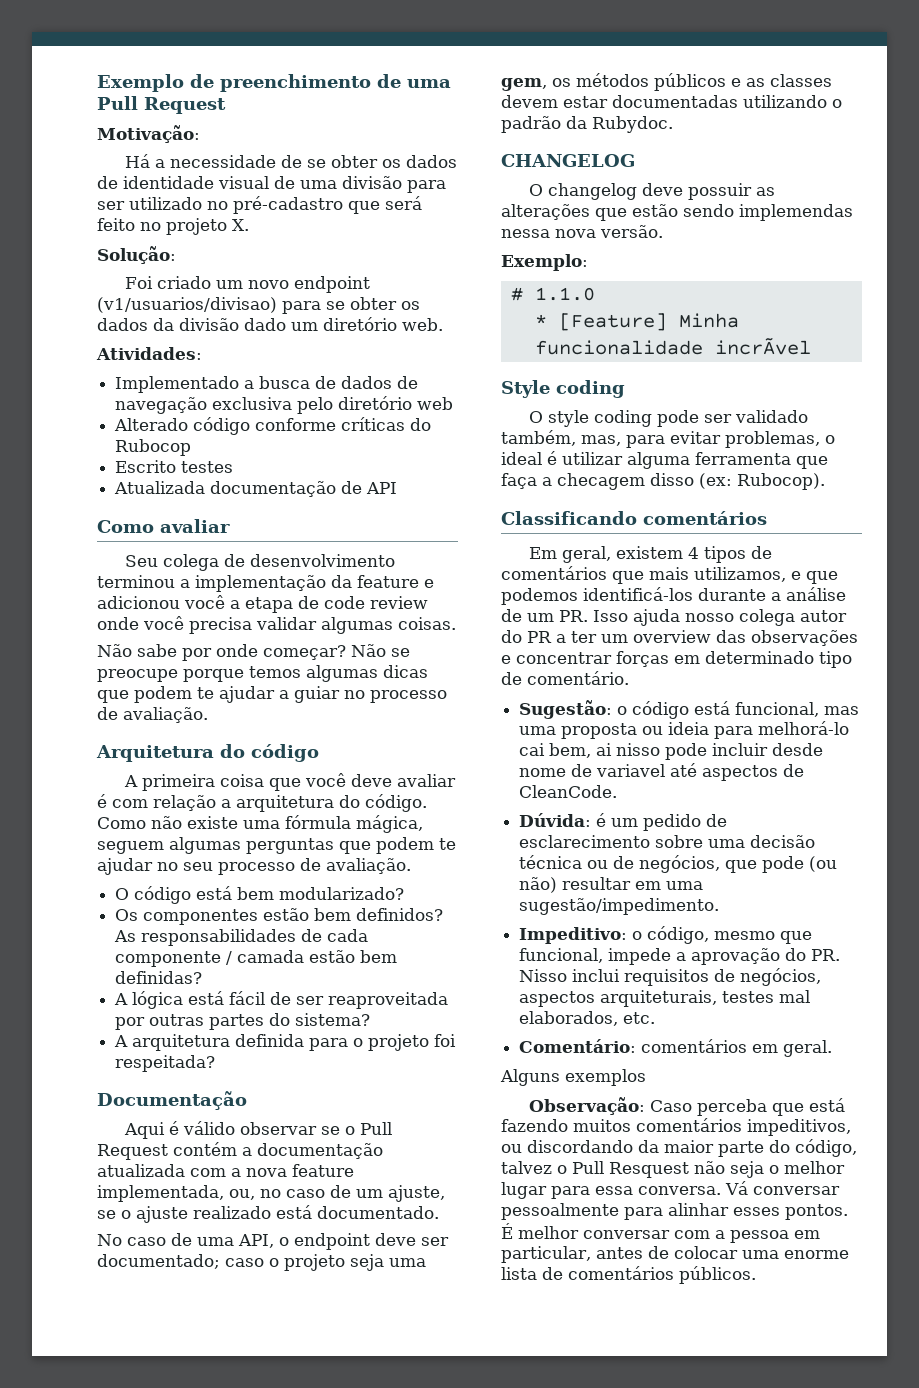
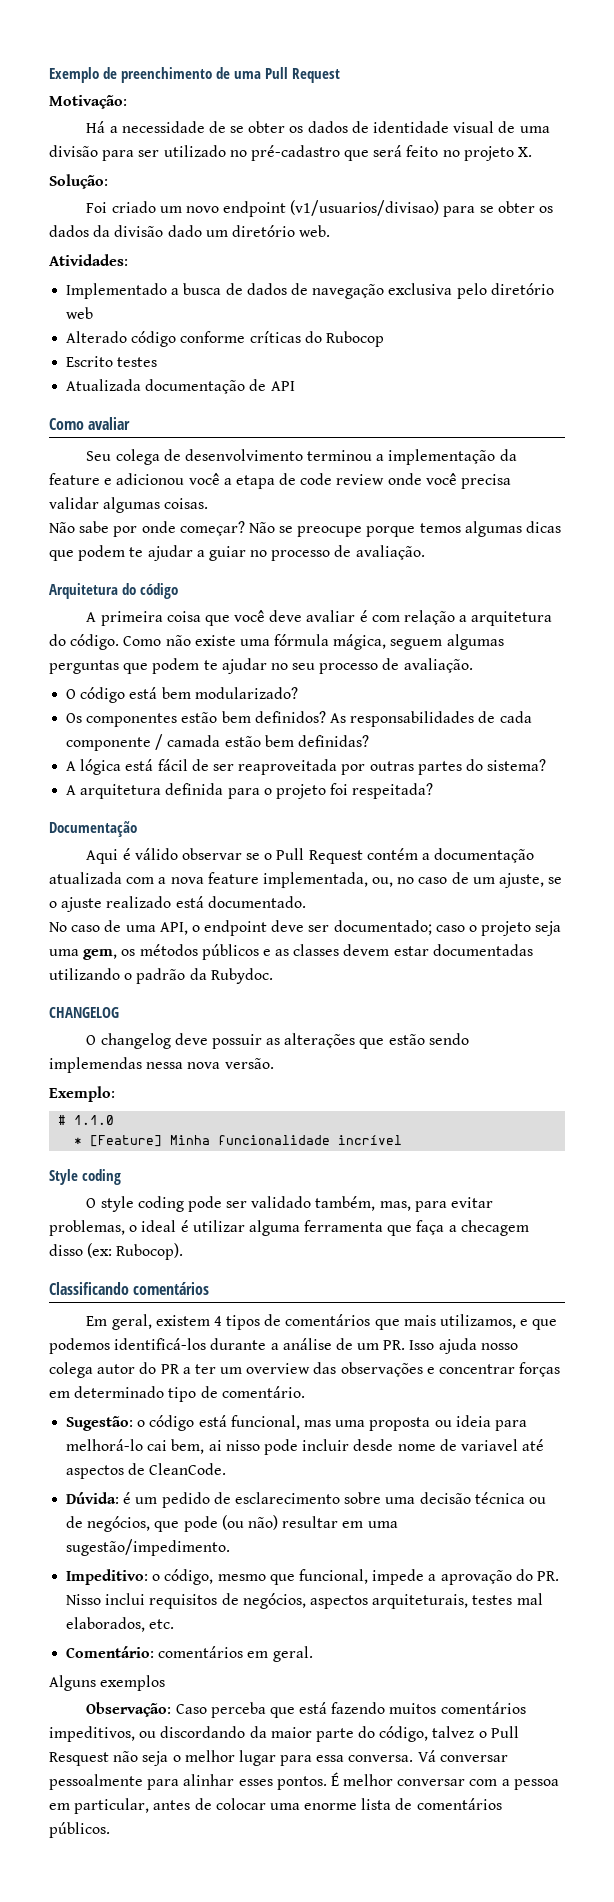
- * [Feature] Minha funcionalidade incrÃvel
+ * [Feature] Minha funcionalidade incrível

